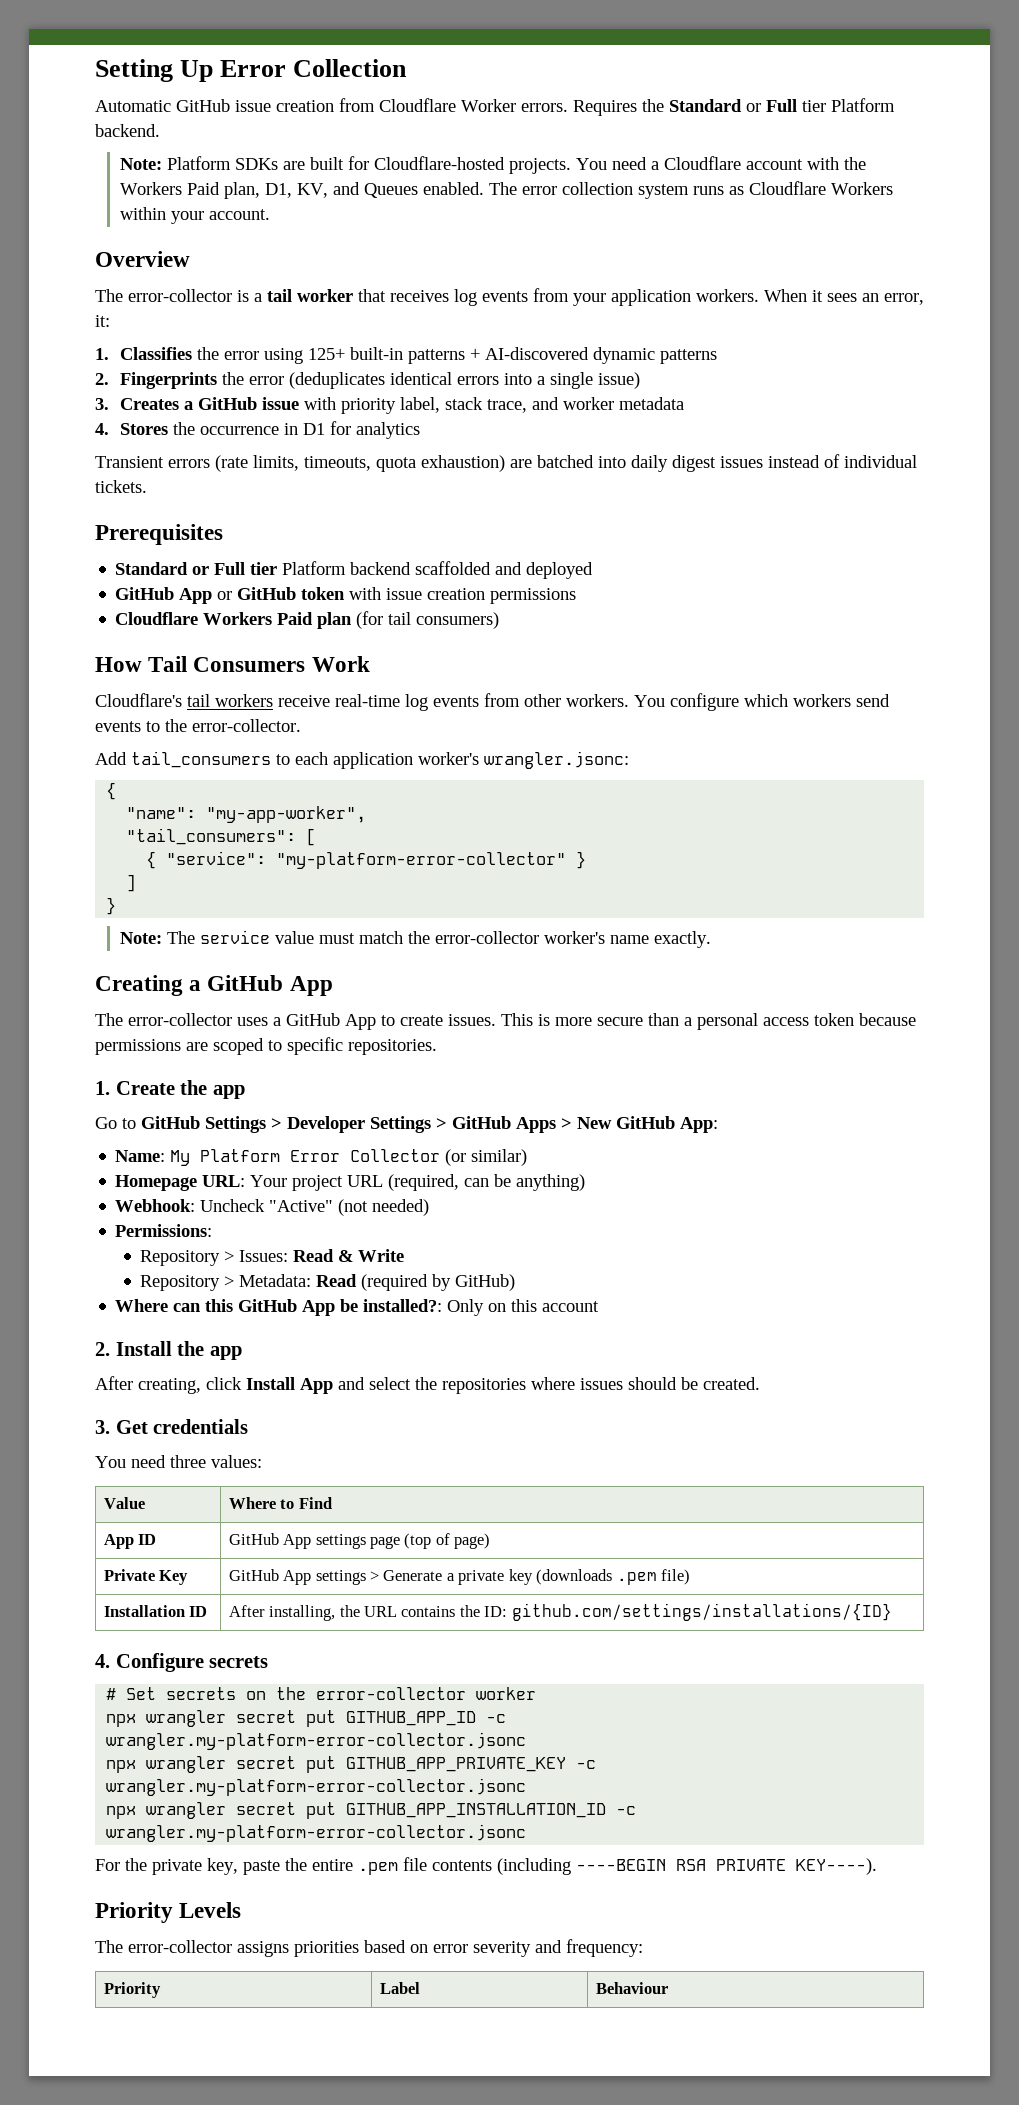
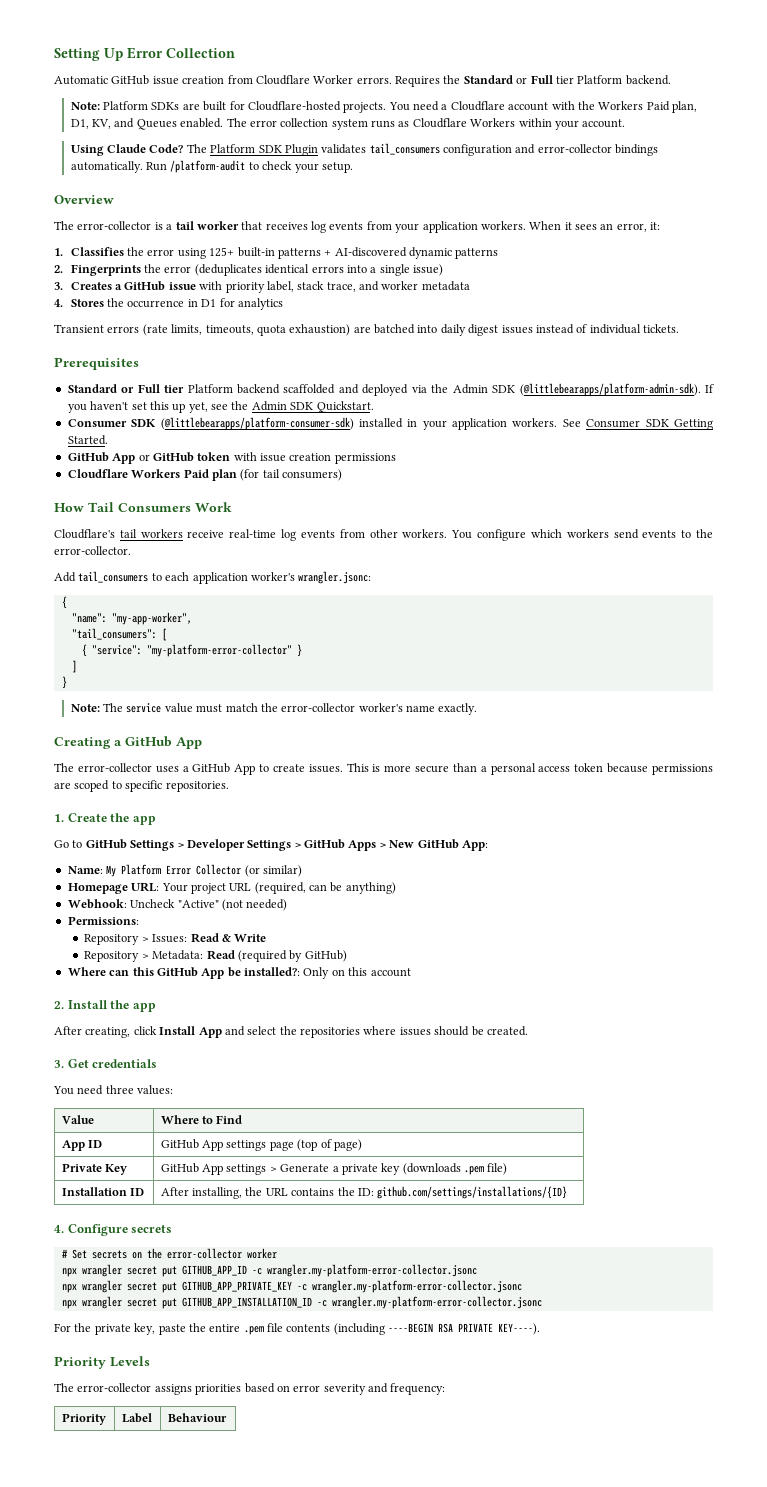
+ Using Claude Code? The Platform SDK Plugin validates tail_consumers configuration and error-collector bindings automatically. Run /platform-audit to check your setup.
- Standard or Full tier Platform backend scaffolded and deployed
+ Standard or Full tier Platform backend scaffolded and deployed via the Admin SDK (@littlebearapps/platform-admin-sdk). If you haven't set this up yet, see the Admin SDK Quickstart.
+ Consumer SDK (@littlebearapps/platform-consumer-sdk) installed in your application workers. See Consumer SDK Getting Started.

